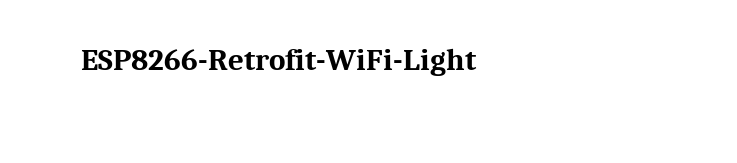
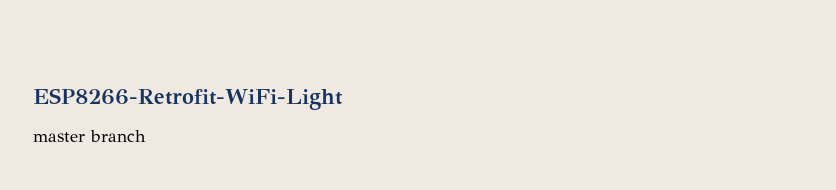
+ master branch

